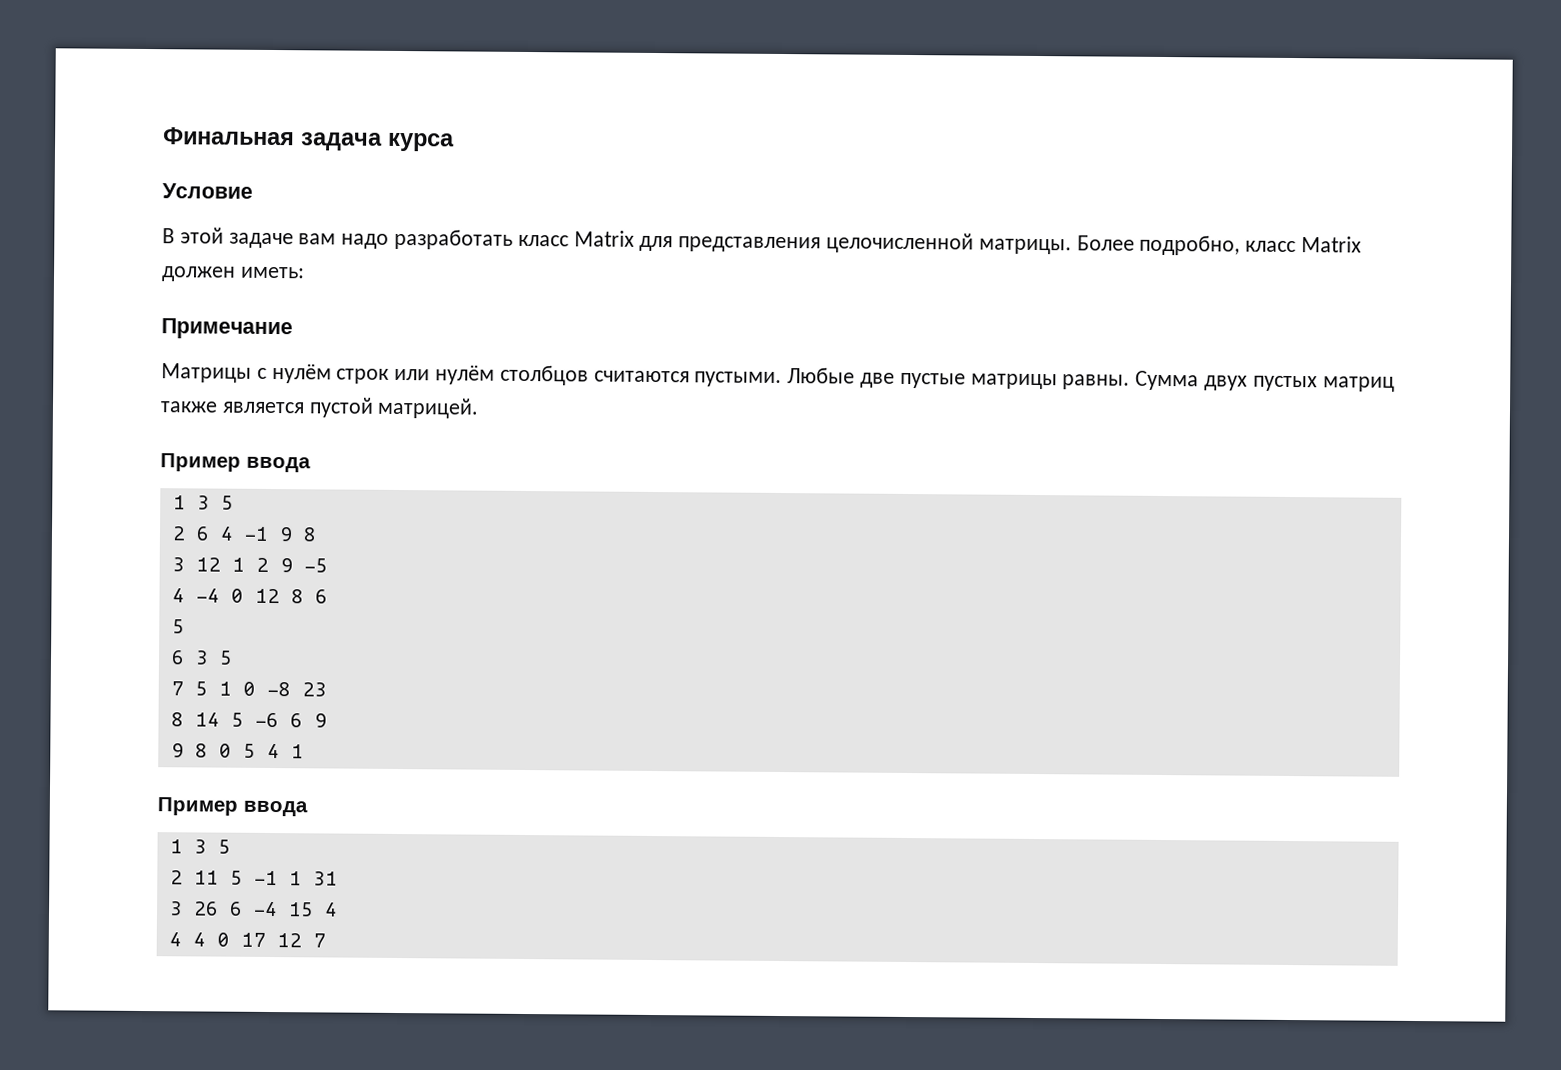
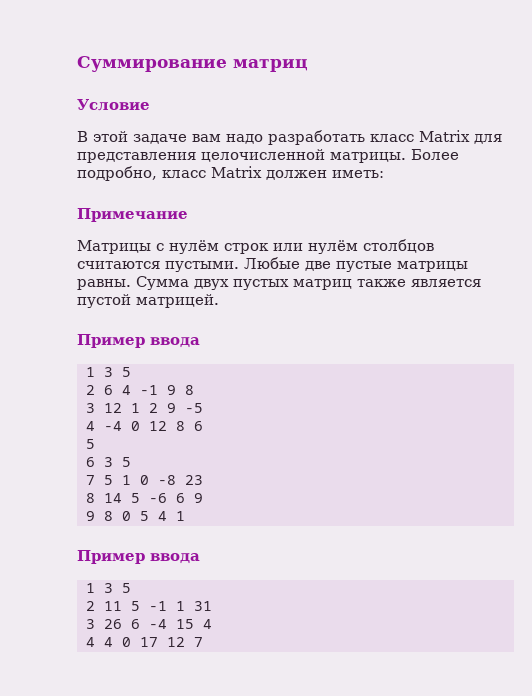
- Финальная задача курса
+ Суммирование матриц

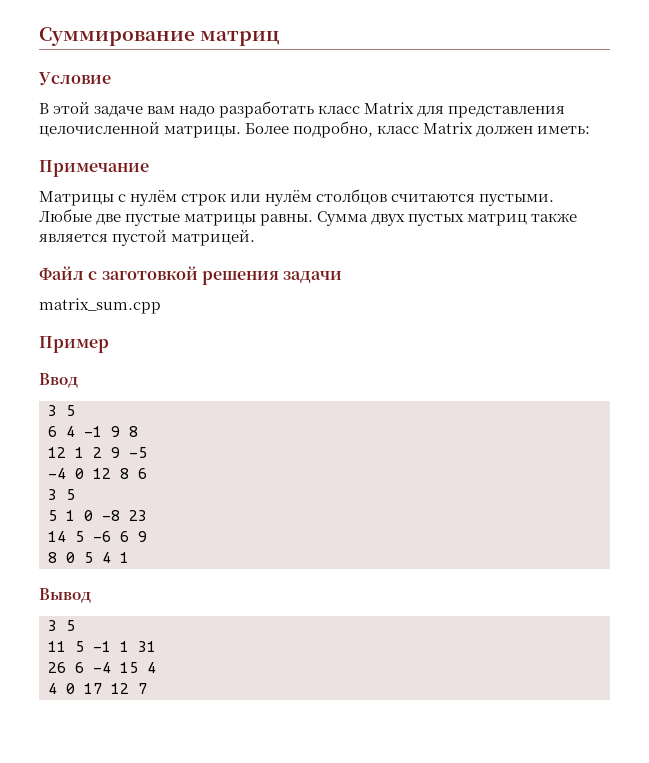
  Сумма двух пустых матриц также является пустой матрицей.
- Пример ввода
- 1 3 5
- 2 6 4 -1 9 8
+ Файл с заготовкой решения задачи
+ matrix_sum.cpp
+ Пример
+ Ввод
+ 3 5
+ 6 4 -1 9 8
- 3 12 1 2 9 -5
+ 12 1 2 9 -5
- 4 -4 0 12 8 6
- 5
- 6 3 5
- 7 5 1 0 -8 23
+ -4 0 12 8 6
+ 3 5
+ 5 1 0 -8 23
- 8 14 5 -6 6 9
+ 14 5 -6 6 9
- 9 8 0 5 4 1
- Пример ввода
- 1 3 5
- 2 11 5 -1 1 31
+ 8 0 5 4 1
+ Вывод
+ 3 5
+ 11 5 -1 1 31
- 3 26 6 -4 15 4
+ 26 6 -4 15 4
- 4 4 0 17 12 7
+ 4 0 17 12 7

